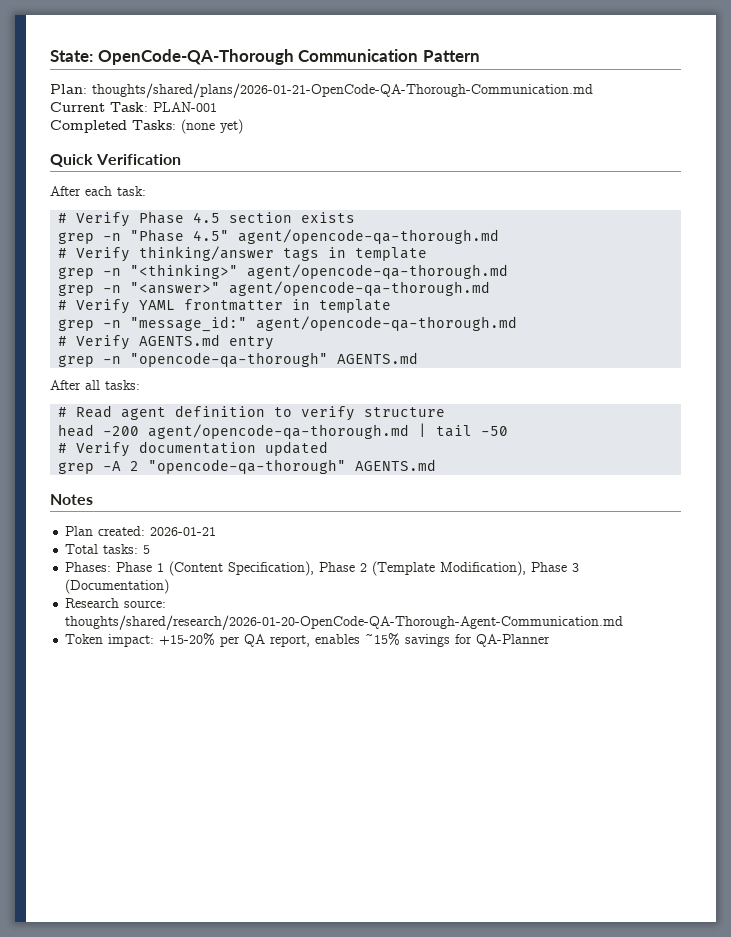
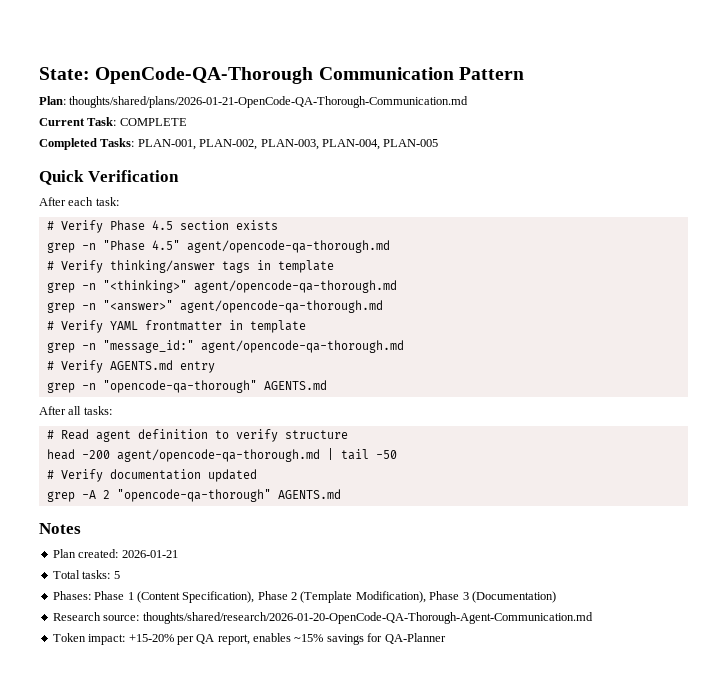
- Current Task: PLAN-001
+ Current Task: COMPLETE
- Completed Tasks: (none yet)
+ Completed Tasks: PLAN-001, PLAN-002, PLAN-003, PLAN-004, PLAN-005

